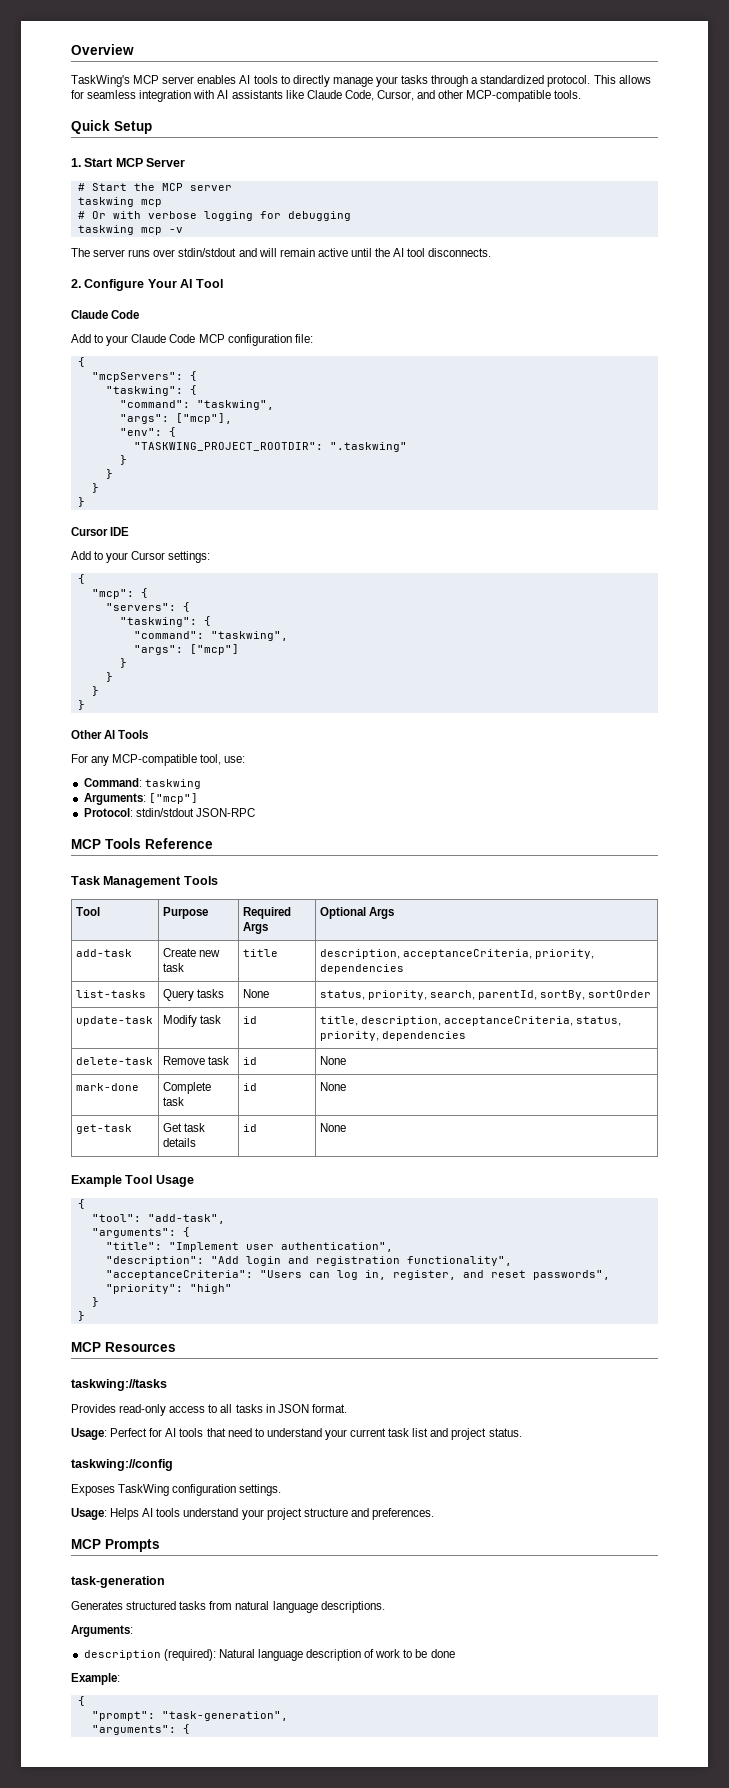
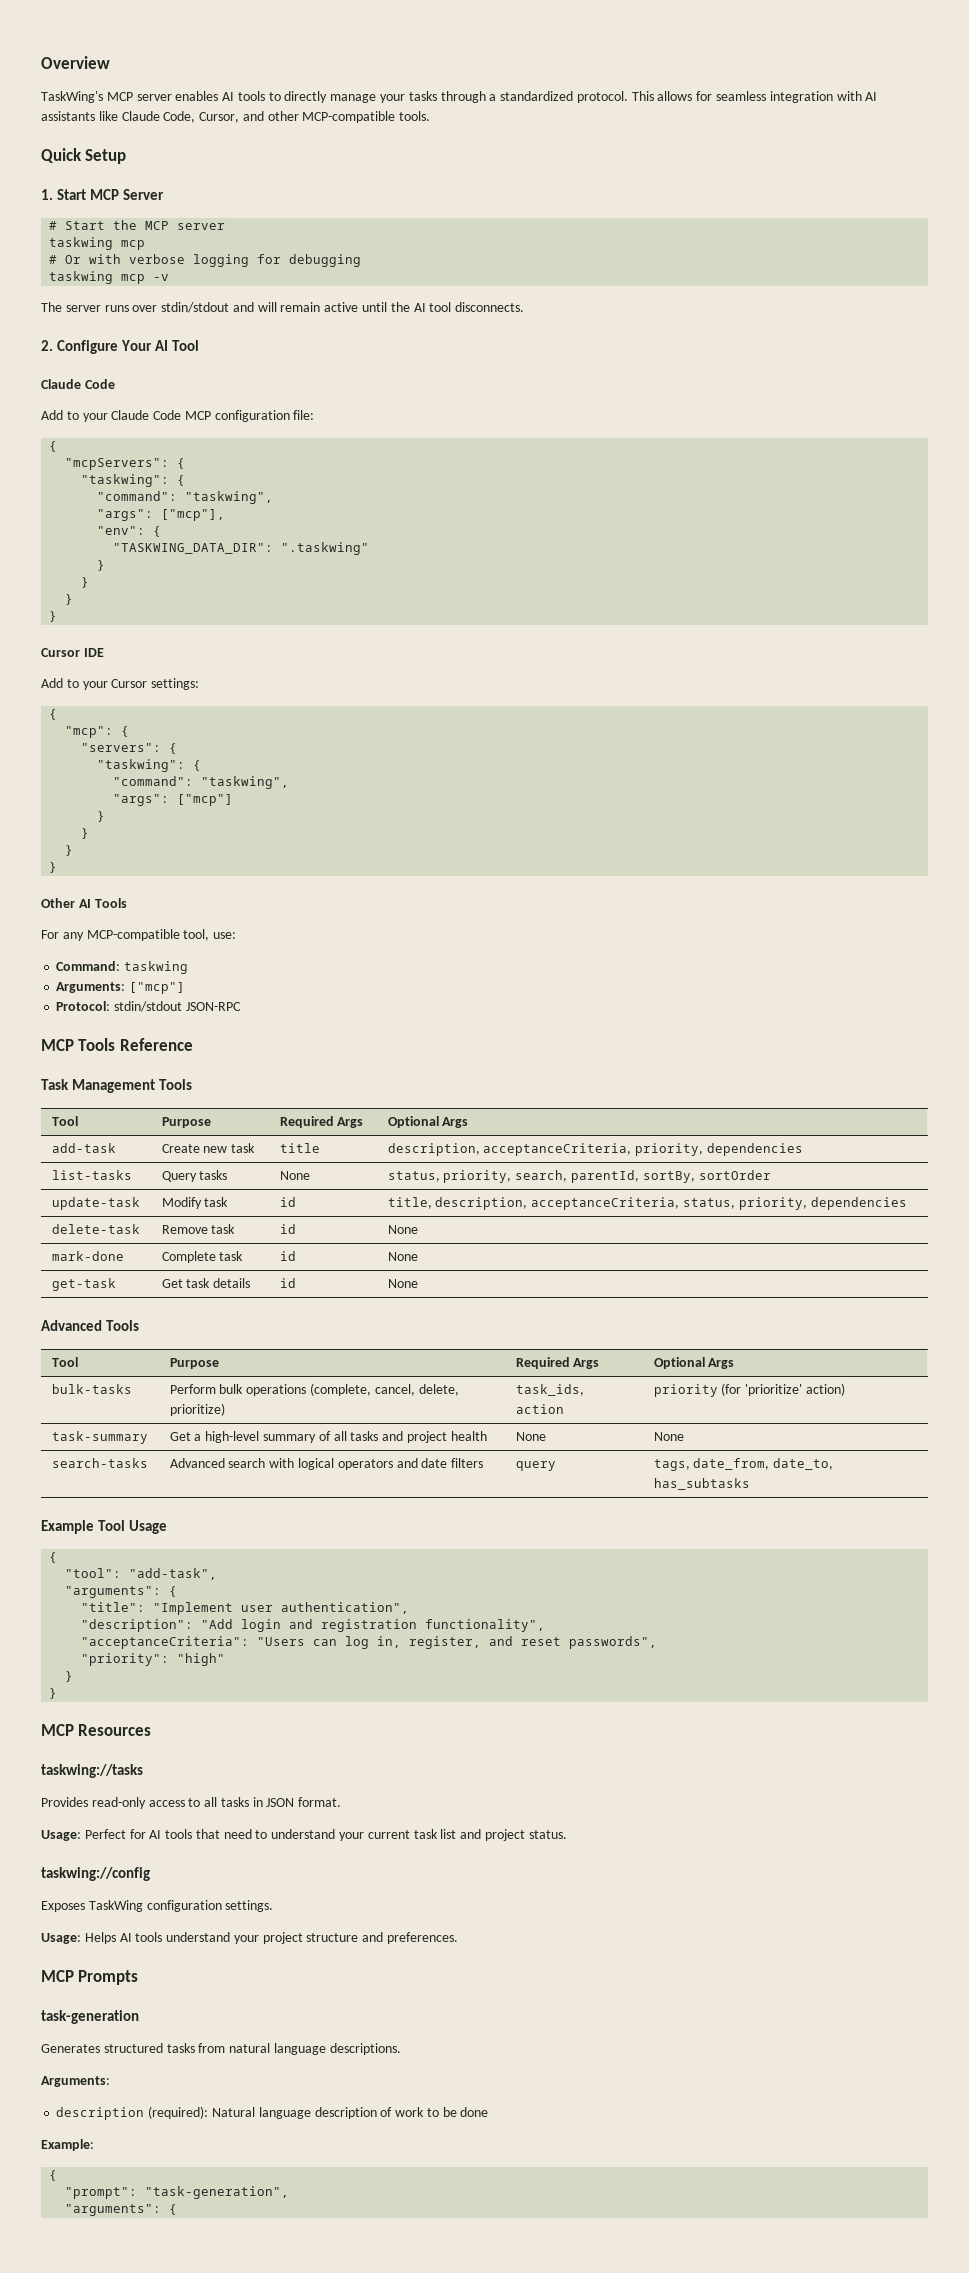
- "TASKWING_PROJECT_ROOTDIR": ".taskwing"
+ "TASKWING_DATA_DIR": ".taskwing"
+ Advanced Tools
+ Tool | Purpose | Required Args | Optional Args
+ bulk-tasks | Perform bulk operations (complete, cancel, delete, prioritize) | task_ids, action | priority (for 'prioritize' action)
+ task-summary | Get a high-level summary of all tasks and project health | None | None
+ search-tasks | Advanced search with logical operators and date filters | query | tags, date_from, date_to, has_subtasks

